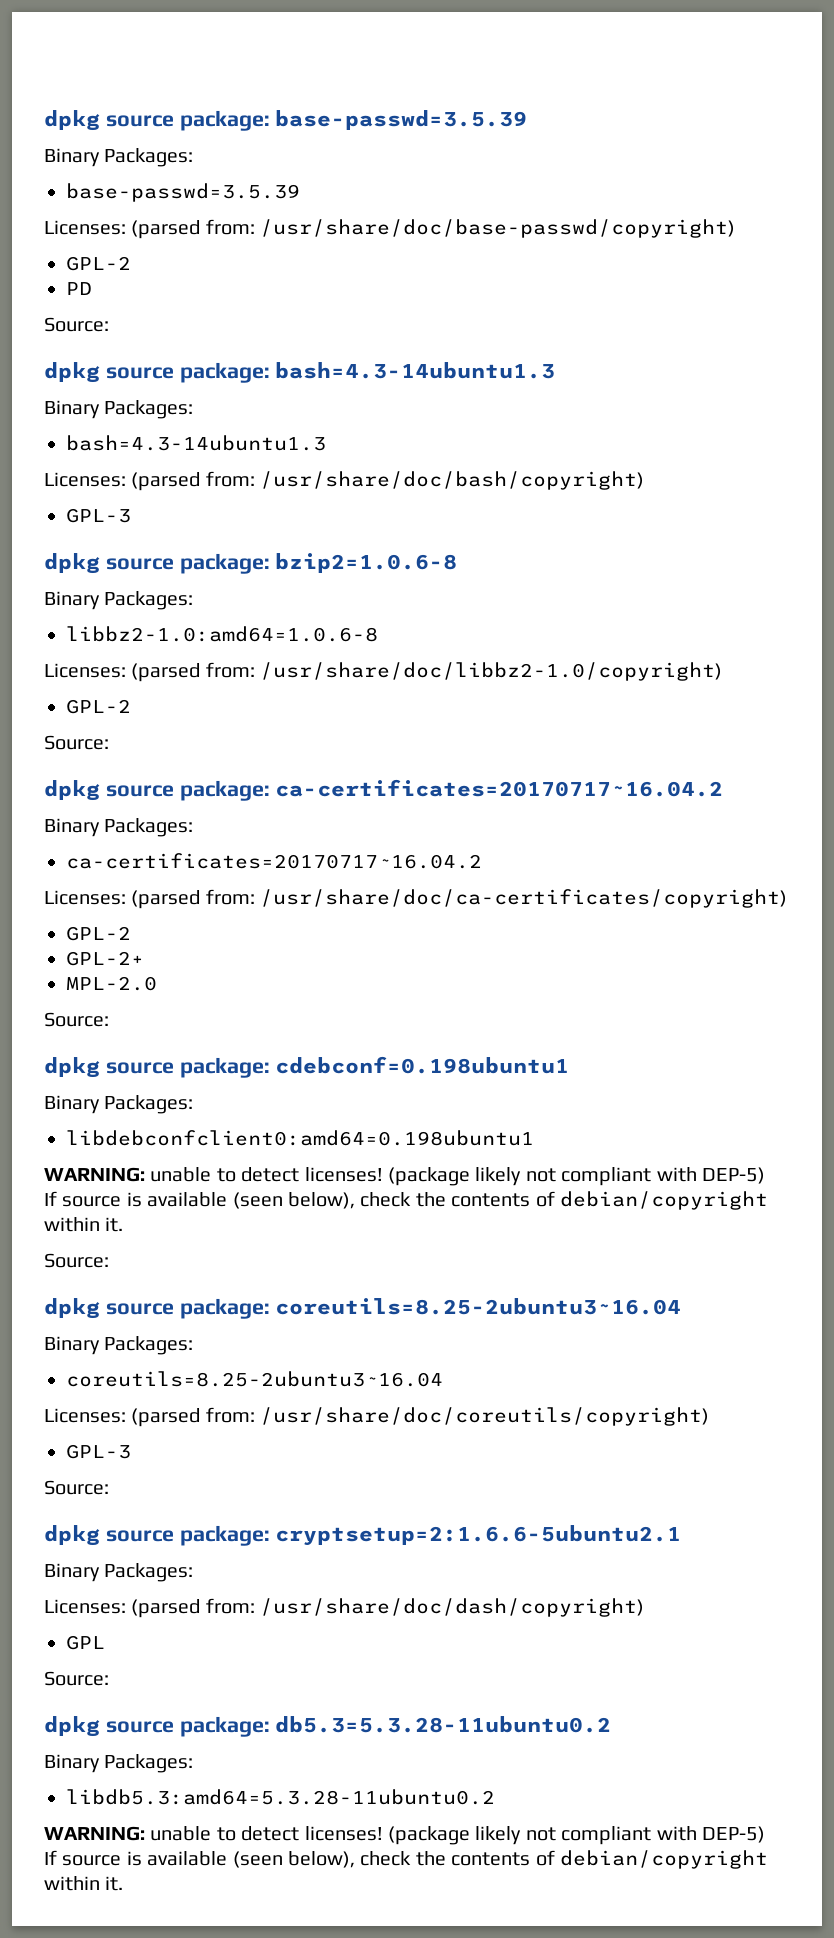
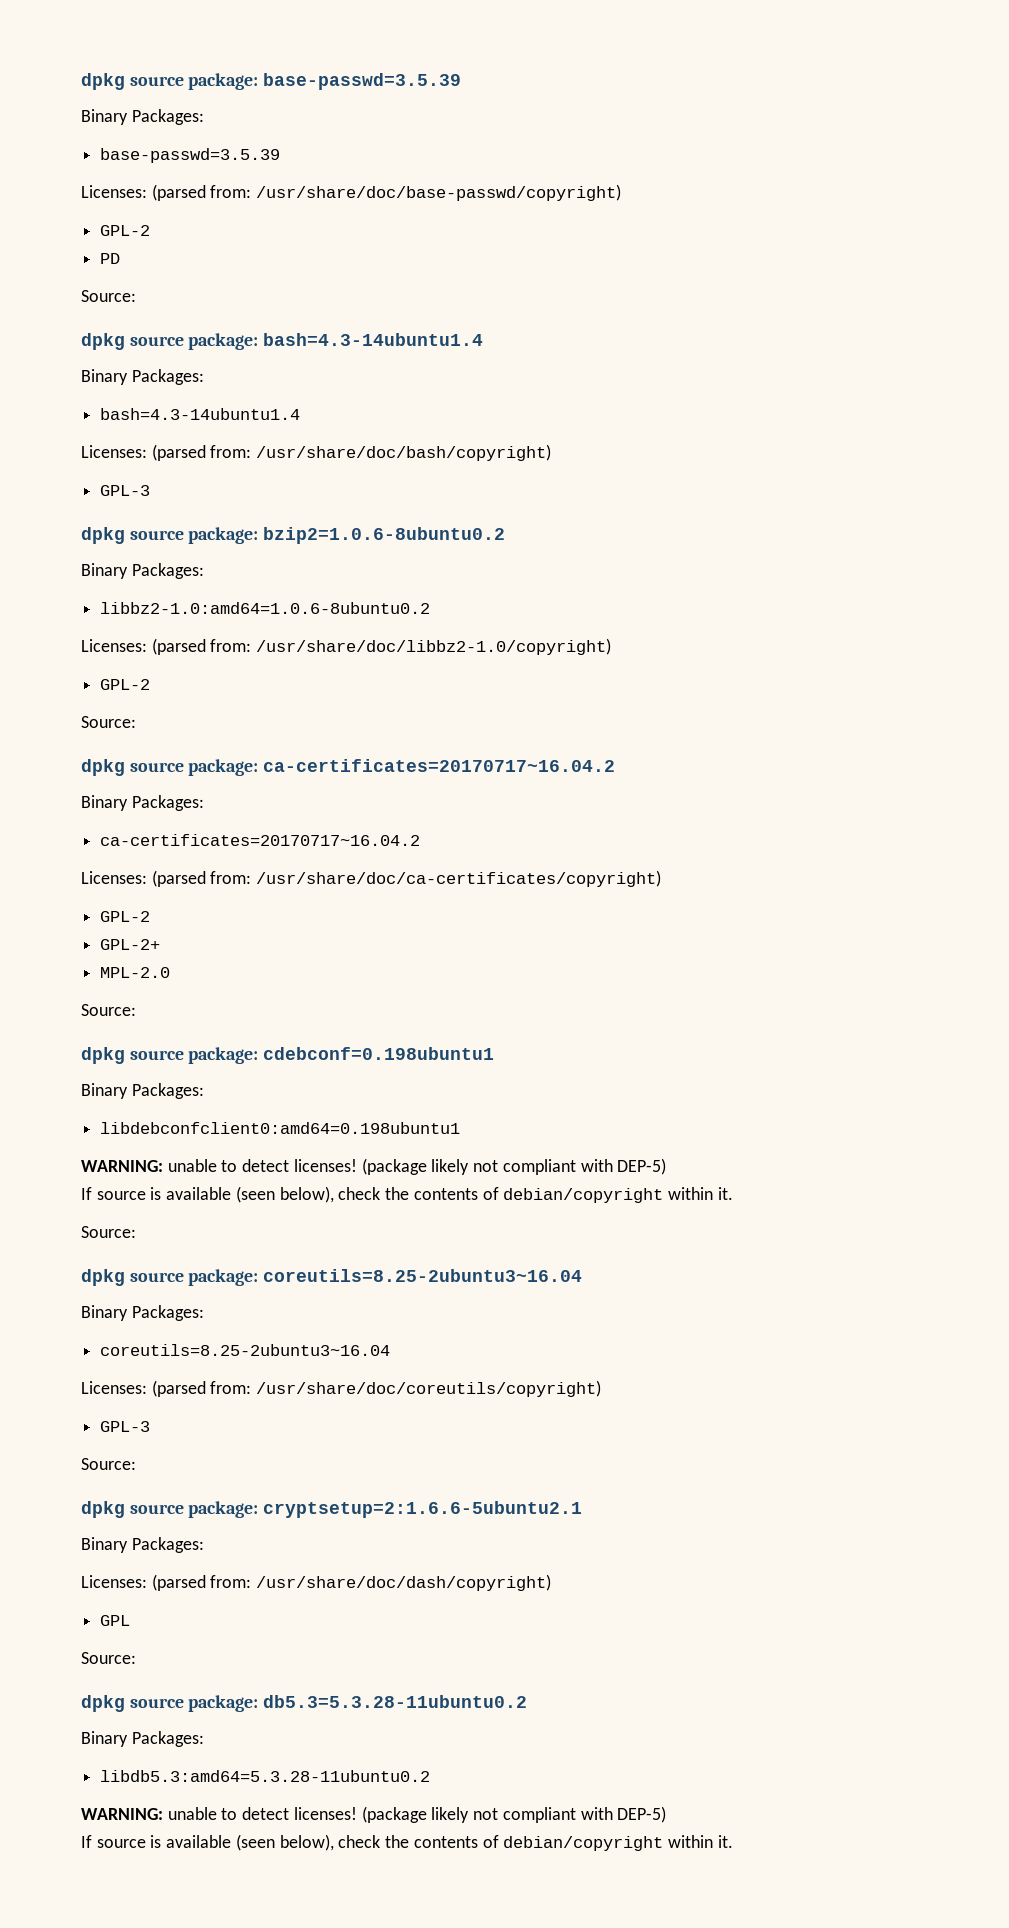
- dpkg source package: bash=4.3-14ubuntu1.3
+ dpkg source package: bash=4.3-14ubuntu1.4
  Binary Packages:
- bash=4.3-14ubuntu1.3
+ bash=4.3-14ubuntu1.4
- dpkg source package: bzip2=1.0.6-8
+ dpkg source package: bzip2=1.0.6-8ubuntu0.2
  Binary Packages:
- libbz2-1.0:amd64=1.0.6-8
+ libbz2-1.0:amd64=1.0.6-8ubuntu0.2

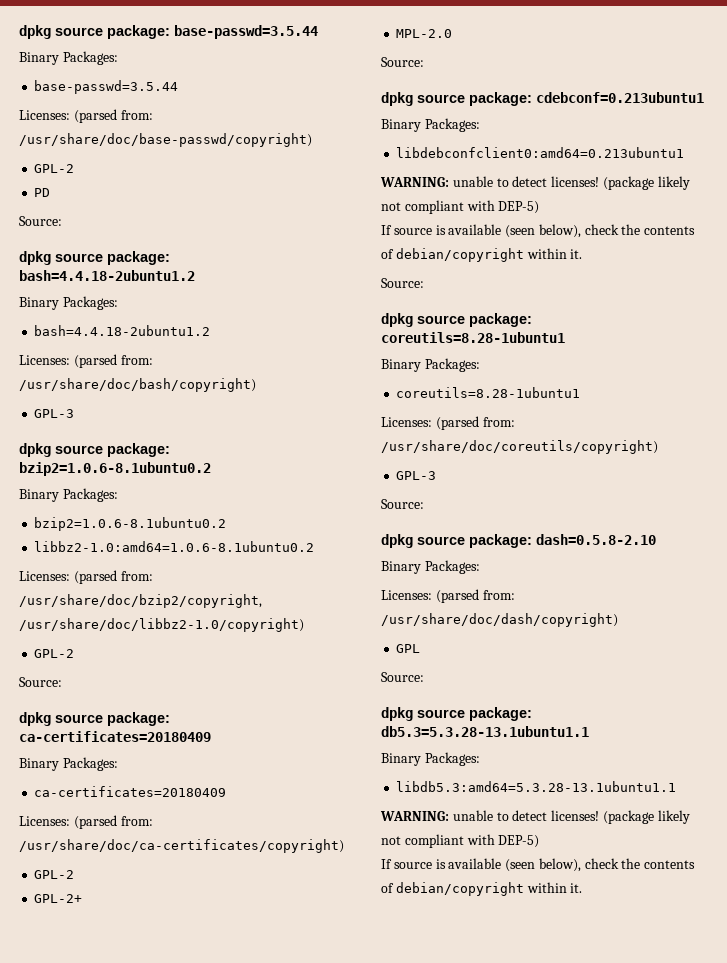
- dpkg source package: base-passwd=3.5.39
+ dpkg source package: base-passwd=3.5.44
  Binary Packages:
- base-passwd=3.5.39
+ base-passwd=3.5.44
- dpkg source package: bash=4.3-14ubuntu1.4
+ dpkg source package: bash=4.4.18-2ubuntu1.2
  Binary Packages:
- bash=4.3-14ubuntu1.4
+ bash=4.4.18-2ubuntu1.2
- dpkg source package: bzip2=1.0.6-8ubuntu0.2
+ dpkg source package: bzip2=1.0.6-8.1ubuntu0.2
  Binary Packages:
- libbz2-1.0:amd64=1.0.6-8ubuntu0.2
- Licenses: (parsed from: /usr/share/doc/libbz2-1.0/copyright)
+ bzip2=1.0.6-8.1ubuntu0.2
+ libbz2-1.0:amd64=1.0.6-8.1ubuntu0.2
+ Licenses: (parsed from: /usr/share/doc/bzip2/copyright, /usr/share/doc/libbz2-1.0/copyright)
- dpkg source package: ca-certificates=20170717~16.04.2
+ dpkg source package: ca-certificates=20180409
  Binary Packages:
- ca-certificates=20170717~16.04.2
+ ca-certificates=20180409
- dpkg source package: cdebconf=0.198ubuntu1
+ dpkg source package: cdebconf=0.213ubuntu1
  Binary Packages:
- libdebconfclient0:amd64=0.198ubuntu1
+ libdebconfclient0:amd64=0.213ubuntu1
- dpkg source package: coreutils=8.25-2ubuntu3~16.04
+ dpkg source package: coreutils=8.28-1ubuntu1
  Binary Packages:
- coreutils=8.25-2ubuntu3~16.04
+ coreutils=8.28-1ubuntu1
- dpkg source package: cryptsetup=2:1.6.6-5ubuntu2.1
+ dpkg source package: dash=0.5.8-2.10
- dpkg source package: db5.3=5.3.28-11ubuntu0.2
+ dpkg source package: db5.3=5.3.28-13.1ubuntu1.1
  Binary Packages:
- libdb5.3:amd64=5.3.28-11ubuntu0.2
+ libdb5.3:amd64=5.3.28-13.1ubuntu1.1

